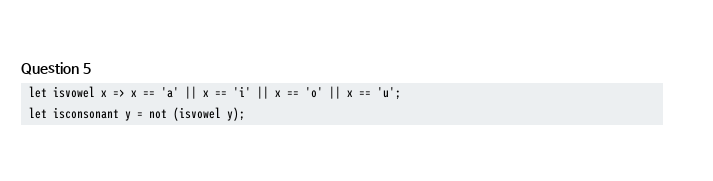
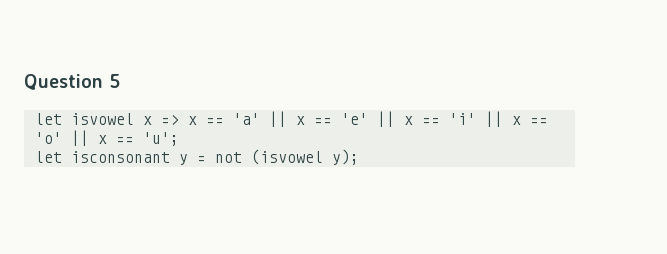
- let isvowel x => x == 'a' || x == 'i' || x == 'o' || x == 'u';
+ let isvowel x => x == 'a' || x == 'e' || x == 'i' || x == 'o' || x == 'u';

